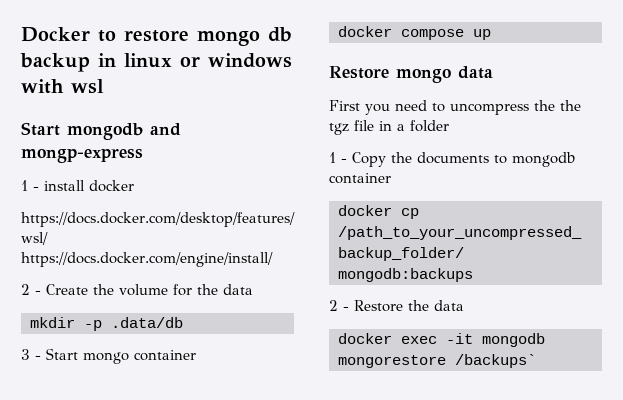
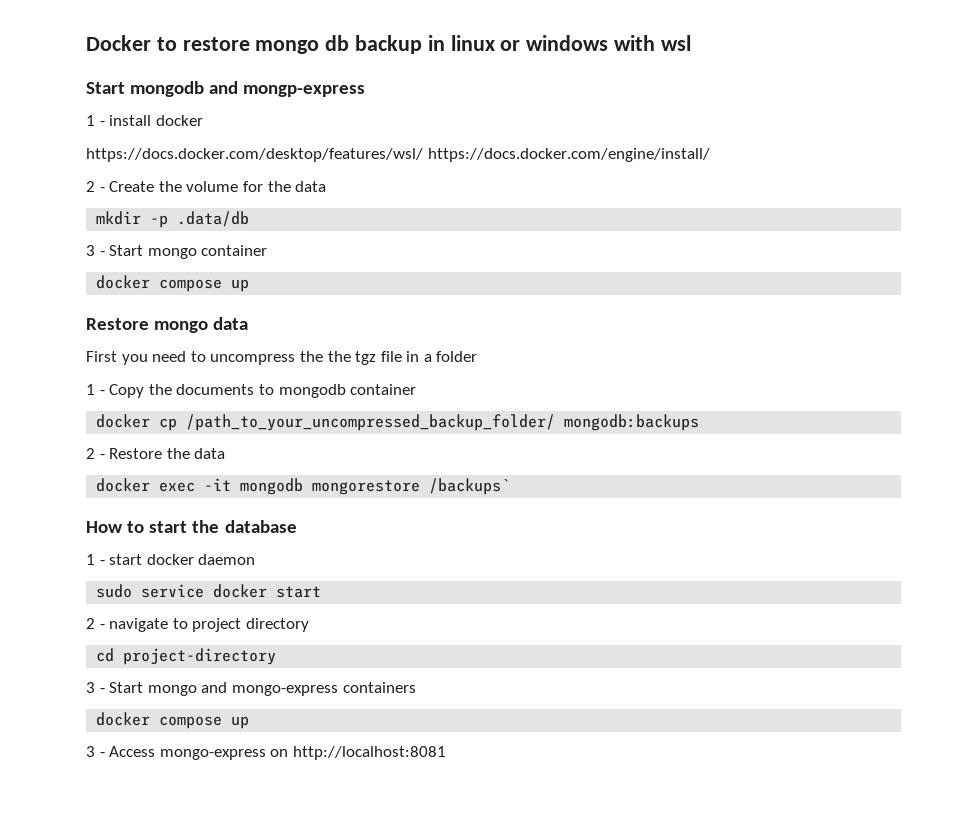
+ How to start the database
+ 1 - start docker daemon
+ sudo service docker start
+ 2 - navigate to project directory
+ cd project-directory
+ 3 - Start mongo and mongo-express containers
+ docker compose up
+ 3 - Access mongo-express on http://localhost:8081

